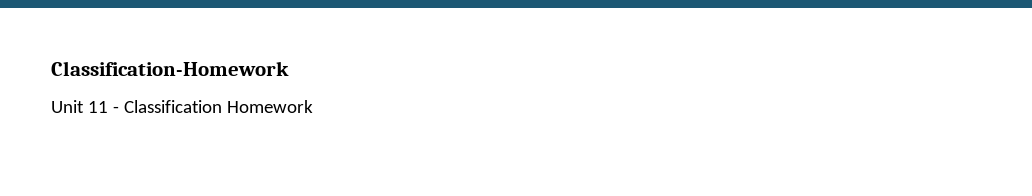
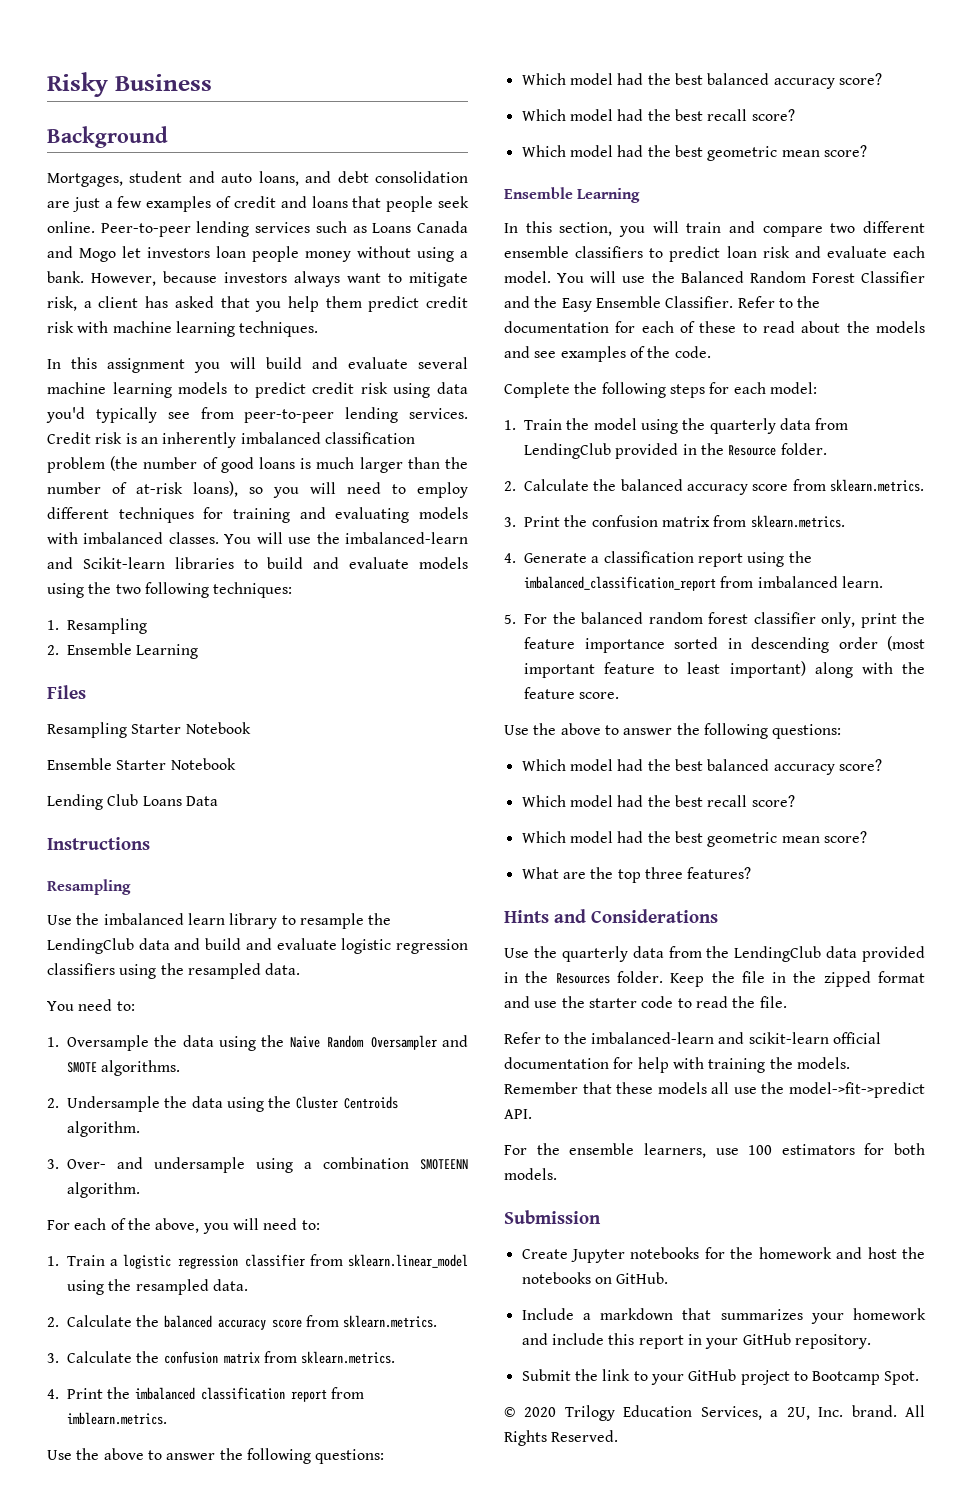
- Classification-Homework
- Unit 11 - Classification Homework
+ Risky Business
+ Background
+ Mortgages, student and auto loans, and debt consolidation are just a few examples of credit and loans that people seek online. Peer-to-peer lending services such as Loans Canada and Mogo let investors loan people money without using a bank. However, because investors always want to mitigate risk, a client has asked that you help them predict credit risk with machine learning techniques.
+ In this assignment you will build and evaluate several machine learning models to predict credit risk using data you'd typically see from peer-to-peer lending services. Credit risk is an inherently imbalanced classification problem (the number of good loans is much larger than the number of at-risk loans), so you will need to employ different techniques for training and evaluating models with imbalanced classes. You will use the imbalanced-learn and Scikit-learn libraries to build and evaluate models using the two following techniques:
+ 1. Resampling
+ 2. Ensemble Learning
+ Files
+ Resampling Starter Notebook
+ Ensemble Starter Notebook
+ Lending Club Loans Data
+ Instructions
+ Resampling
+ Use the imbalanced learn library to resample the LendingClub data and build and evaluate logistic regression classifiers using the resampled data.
+ You need to:
+ 1. Oversample the data using the Naive Random Oversampler and SMOTE algorithms.
+ 2. Undersample the data using the Cluster Centroids algorithm.
+ 3. Over- and undersample using a combination SMOTEENN algorithm.
+ For each of the above, you will need to:
+ 1. Train a logistic regression classifier from sklearn.linear_model using the resampled data.
+ 2. Calculate the balanced accuracy score from sklearn.metrics.
+ 3. Calculate the confusion matrix from sklearn.metrics.
+ 4. Print the imbalanced classification report from imblearn.metrics.
+ Use the above to answer the following questions:
+ Which model had the best balanced accuracy score?
+ Which model had the best recall score?
+ Which model had the best geometric mean score?
+ Ensemble Learning
+ In this section, you will train and compare two different ensemble classifiers to predict loan risk and evaluate each model. You will use the Balanced Random Forest Classifier and the Easy Ensemble Classifier. Refer to the documentation for each of these to read about the models and see examples of the code.
+ Complete the following steps for each model:
+ 1. Train the model using the quarterly data from LendingClub provided in the Resource folder.
+ 2. Calculate the balanced accuracy score from sklearn.metrics.
+ 3. Print the confusion matrix from sklearn.metrics.
+ 4. Generate a classification report using the imbalanced_classification_report from imbalanced learn.
+ 5. For the balanced random forest classifier only, print the feature importance sorted in descending order (most important feature to least important) along with the feature score.
+ Use the above to answer the following questions:
+ Which model had the best balanced accuracy score?
+ Which model had the best recall score?
+ Which model had the best geometric mean score?
+ What are the top three features?
+ Hints and Considerations
+ Use the quarterly data from the LendingClub data provided in the Resources folder. Keep the file in the zipped format and use the starter code to read the file.
+ Refer to the imbalanced-learn and scikit-learn official documentation for help with training the models. Remember that these models all use the model->fit->predict API.
+ For the ensemble learners, use 100 estimators for both models.
+ Submission
+ Create Jupyter notebooks for the homework and host the notebooks on GitHub.
+ Include a markdown that summarizes your homework and include this report in your GitHub repository.
+ Submit the link to your GitHub project to Bootcamp Spot.
+ © 2020 Trilogy Education Services, a 2U, Inc. brand. All Rights Reserved.

